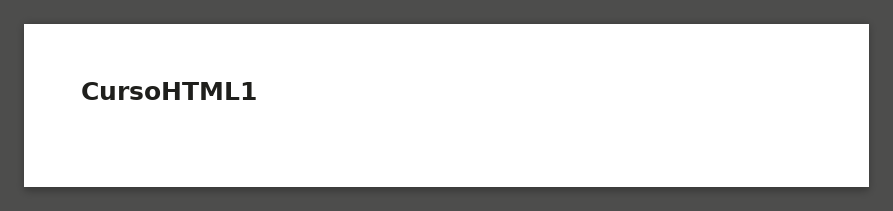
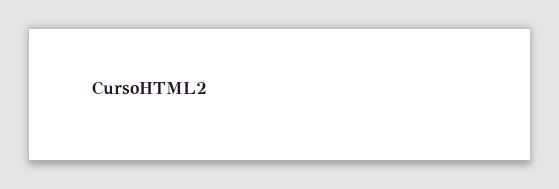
- CursoHTML1
+ CursoHTML2

